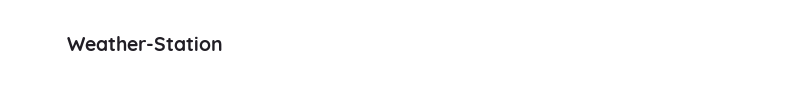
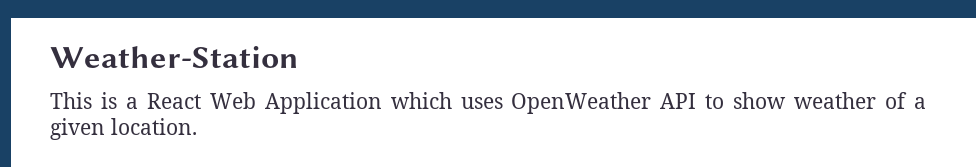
+ This is a React Web Application which uses OpenWeather API to show weather of a given location.

